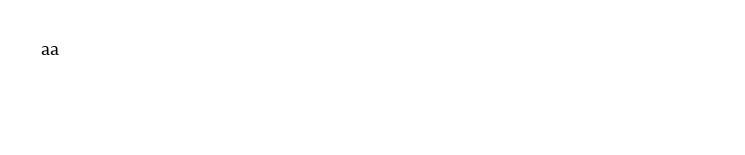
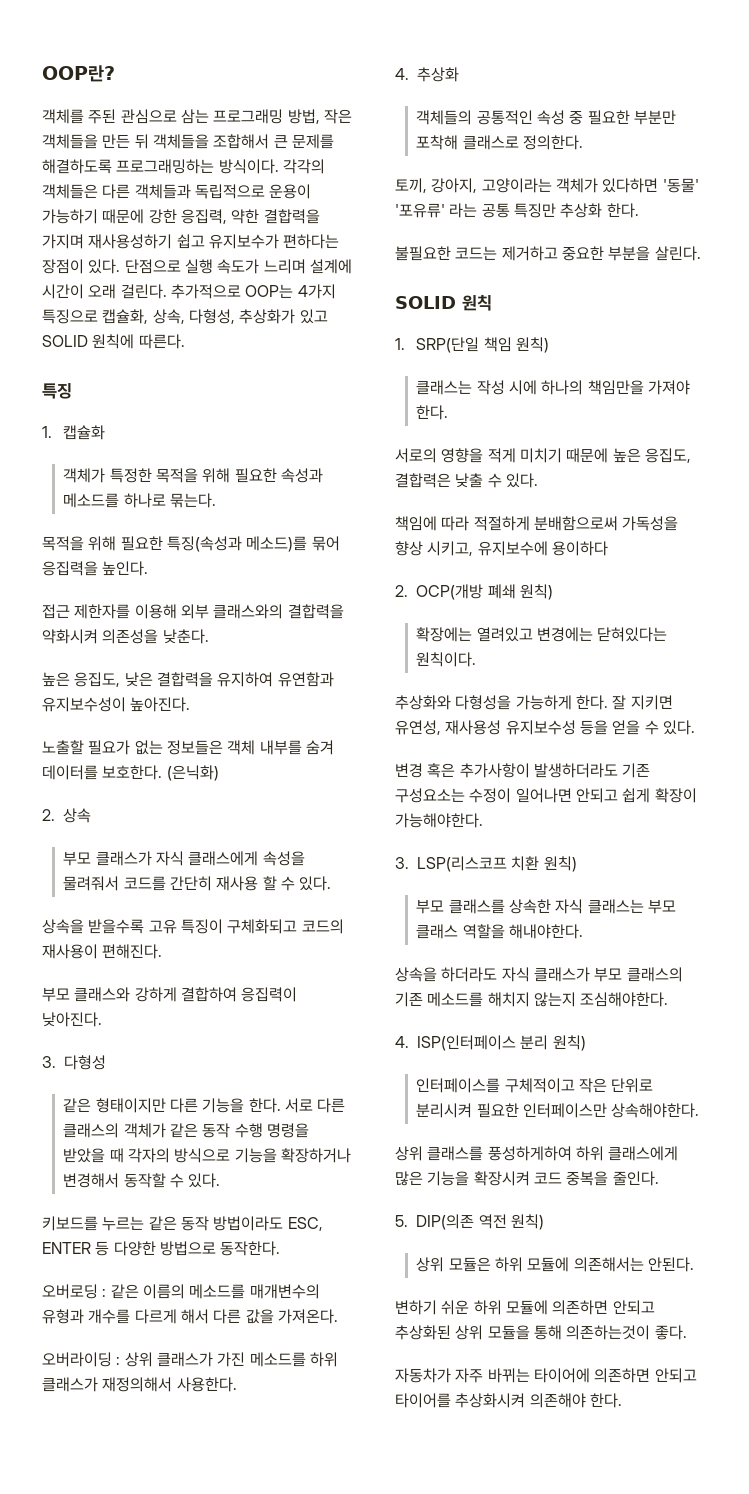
- aa
+ OOP란?
+ 객체를 주된 관심으로 삼는 프로그래밍 방법, 작은 객체들을 만든 뒤 객체들을 조합해서 큰 문제를 해결하도록 프로그래밍하는 방식이다. 각각의 객체들은 다른 객체들과 독립적으로 운용이 가능하기 때문에 강한 응집력, 약한 결합력을 가지며 재사용성하기 쉽고 유지보수가 편하다는 장점이 있다. 단점으로 실행 속도가 느리며 설계에 시간이 오래 걸린다. 추가적으로 OOP는 4가지 특징으로 캡슐화, 상속, 다형성, 추상화가 있고 SOLID 원칙에 따른다.
+ 특징
+ 1. 캡슐화
+ 객체가 특정한 목적을 위해 필요한 속성과 메소드를 하나로 묶는다.
+ 목적을 위해 필요한 특징(속성과 메소드)를 묶어 응집력을 높인다.
+ 접근 제한자를 이용해 외부 클래스와의 결합력을 약화시켜 의존성을 낮춘다.
+ 높은 응집도, 낮은 결합력을 유지하여 유연함과 유지보수성이 높아진다.
+ 노출할 필요가 없는 정보들은 객체 내부를 숨겨 데이터를 보호한다. (은닉화)
+ 2. 상속
+ 부모 클래스가 자식 클래스에게 속성을 물려줘서 코드를 간단히 재사용 할 수 있다.
+ 상속을 받을수록 고유 특징이 구체화되고 코드의 재사용이 편해진다.
+ 부모 클래스와 강하게 결합하여 응집력이 낮아진다.
+ 3. 다형성
+ 같은 형태이지만 다른 기능을 한다. 서로 다른 클래스의 객체가 같은 동작 수행 명령을 받았을 때 각자의 방식으로 기능을 확장하거나 변경해서 동작할 수 있다.
+ 키보드를 누르는 같은 동작 방법이라도 ESC, ENTER 등 다양한 방법으로 동작한다.
+ 오버로딩 : 같은 이름의 메소드를 매개변수의 유형과 개수를 다르게 해서 다른 값을 가져온다.
+ 오버라이딩 : 상위 클래스가 가진 메소드를 하위 클래스가 재정의해서 사용한다.
+ 4. 추상화
+ 객체들의 공통적인 속성 중 필요한 부분만 포착해 클래스로 정의한다.
+ 토끼, 강아지, 고양이라는 객체가 있다하면 '동물' '포유류' 라는 공통 특징만 추상화 한다.
+ 불필요한 코드는 제거하고 중요한 부분을 살린다.
+ SOLID 원칙
+ 1. SRP(단일 책임 원칙)
+ 클래스는 작성 시에 하나의 책임만을 가져야 한다.
+ 서로의 영향을 적게 미치기 때문에 높은 응집도, 결합력은 낮출 수 있다.
+ 책임에 따라 적절하게 분배함으로써 가독성을 향상 시키고, 유지보수에 용이하다
+ 2. OCP(개방 폐쇄 원칙)
+ 확장에는 열려있고 변경에는 닫혀있다는 원칙이다.
+ 추상화와 다형성을 가능하게 한다. 잘 지키면 유연성, 재사용성 유지보수성 등을 얻을 수 있다.
+ 변경 혹은 추가사항이 발생하더라도 기존 구성요소는 수정이 일어나면 안되고 쉽게 확장이 가능해야한다.
+ 3. LSP(리스코프 치환 원칙)
+ 부모 클래스를 상속한 자식 클래스는 부모 클래스 역할을 해내야한다.
+ 상속을 하더라도 자식 클래스가 부모 클래스의 기존 메소드를 해치지 않는지 조심해야한다.
+ 4. ISP(인터페이스 분리 원칙)
+ 인터페이스를 구체적이고 작은 단위로 분리시켜 필요한 인터페이스만 상속해야한다.
+ 상위 클래스를 풍성하게하여 하위 클래스에게 많은 기능을 확장시켜 코드 중복을 줄인다.
+ 5. DIP(의존 역전 원칙)
+ 상위 모듈은 하위 모듈에 의존해서는 안된다.
+ 변하기 쉬운 하위 모듈에 의존하면 안되고 추상화된 상위 모듈을 통해 의존하는것이 좋다.
+ 자동차가 자주 바뀌는 타이어에 의존하면 안되고 타이어를 추상화시켜 의존해야 한다.

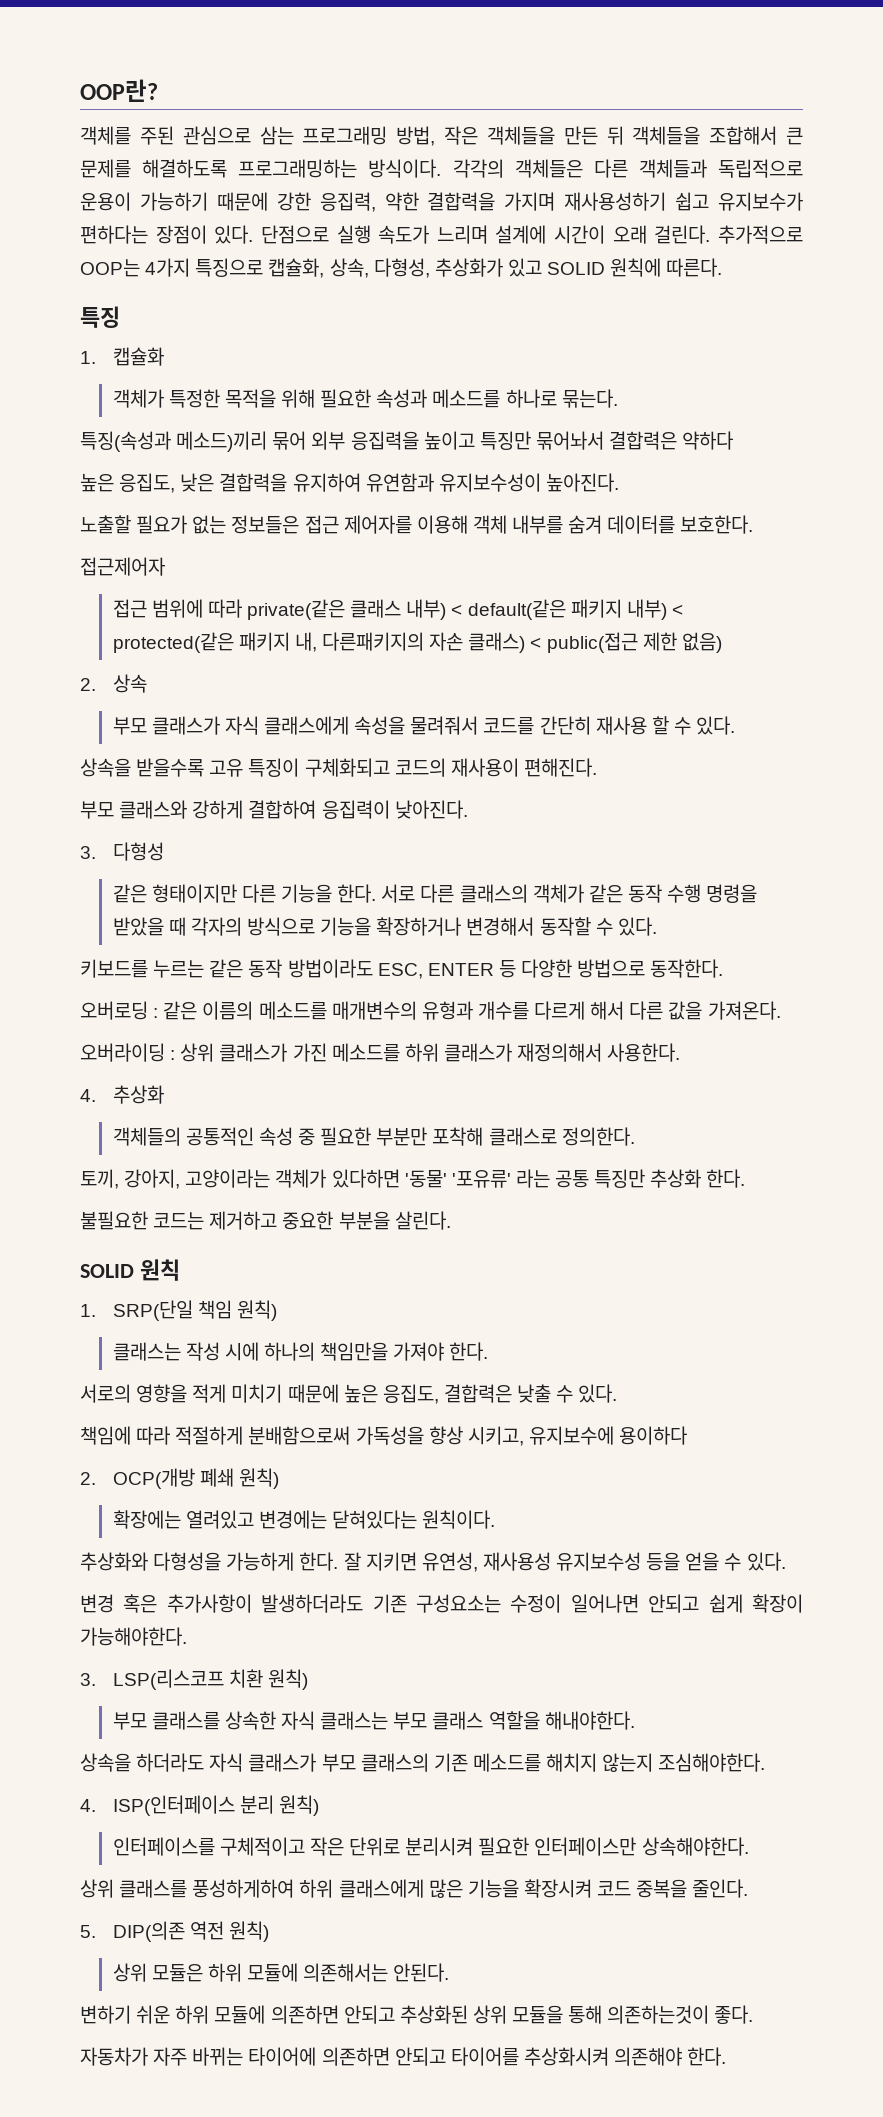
- 목적을 위해 필요한 특징(속성과 메소드)를 묶어 응집력을 높인다.
- 접근 제한자를 이용해 외부 클래스와의 결합력을 약화시켜 의존성을 낮춘다.
+ 특징(속성과 메소드)끼리 묶어 외부 응집력을 높이고 특징만 묶어놔서 결합력은 약하다
- 노출할 필요가 없는 정보들은 객체 내부를 숨겨 데이터를 보호한다. (은닉화)
+ 노출할 필요가 없는 정보들은 접근 제어자를 이용해 객체 내부를 숨겨 데이터를 보호한다.
+ 접근제어자
+ 접근 범위에 따라 private(같은 클래스 내부) < default(같은 패키지 내부) < protected(같은 패키지 내, 다른패키지의 자손 클래스) < public(접근 제한 없음)

